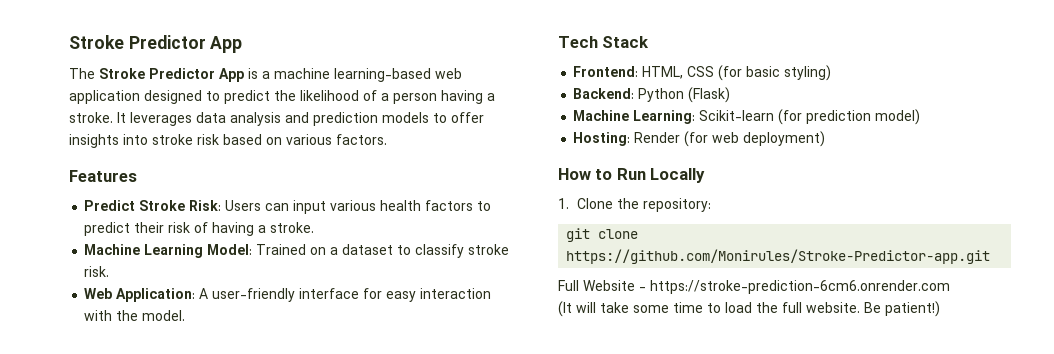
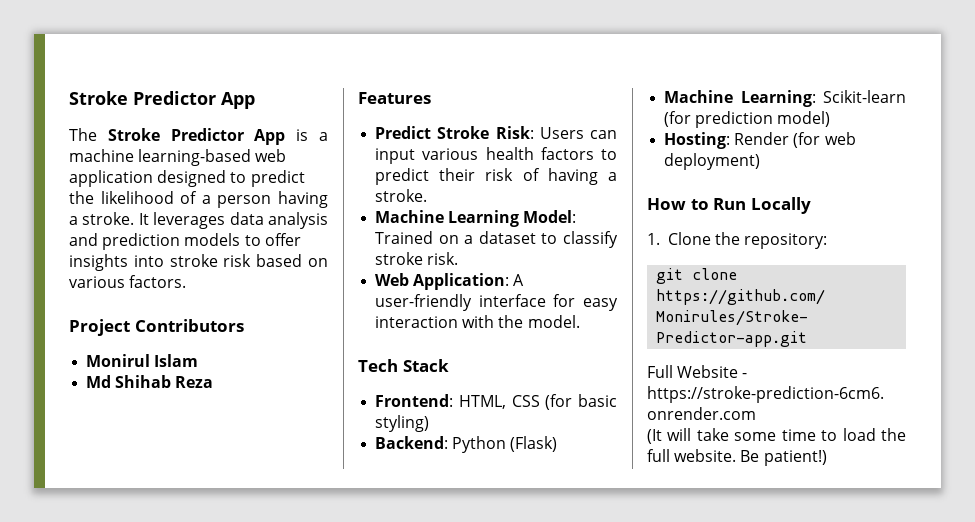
+ Project Contributors
+ Monirul Islam
+ Md Shihab Reza

